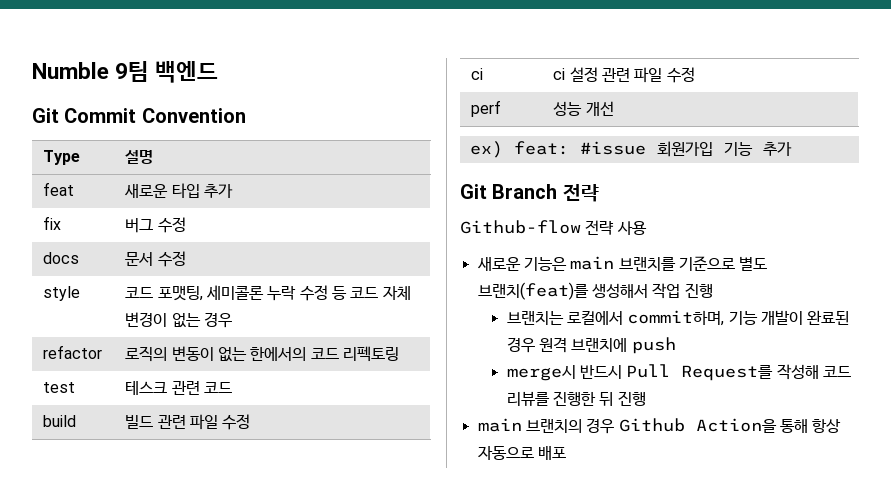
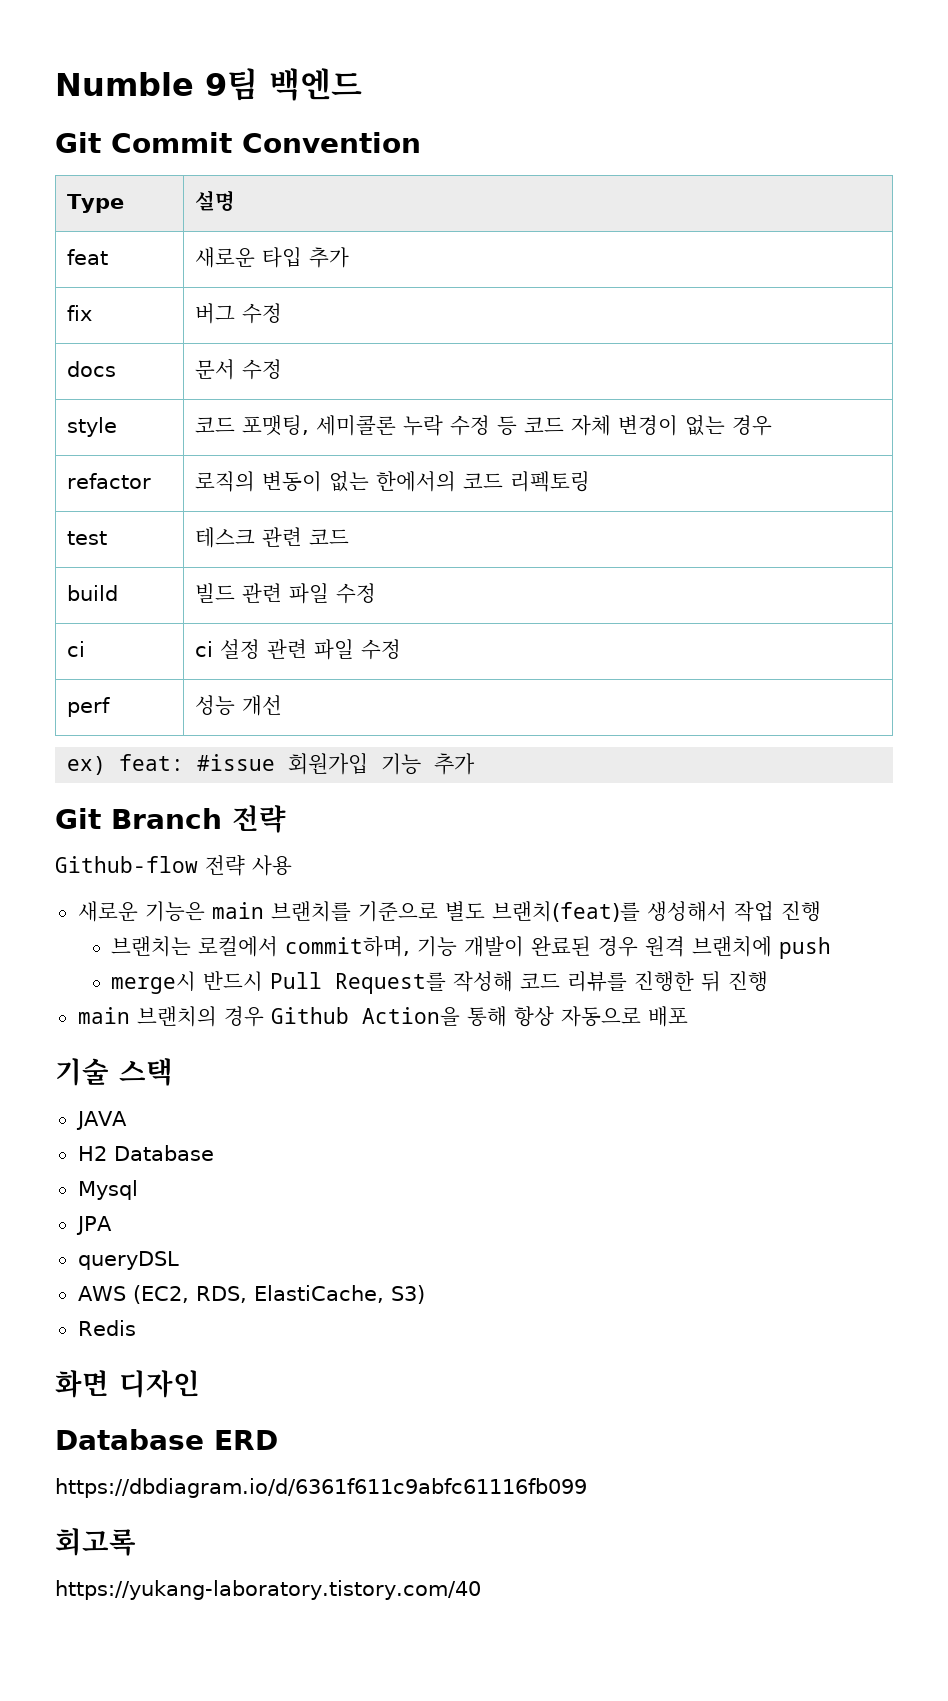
+ 기술 스택
+ JAVA
+ H2 Database
+ Mysql
+ JPA
+ queryDSL
+ AWS (EC2, RDS, ElastiCache, S3)
+ Redis
+ 화면 디자인
+ Database ERD
+ https://dbdiagram.io/d/6361f611c9abfc61116fb099
+ 회고록
+ https://yukang-laboratory.tistory.com/40

